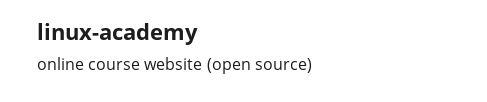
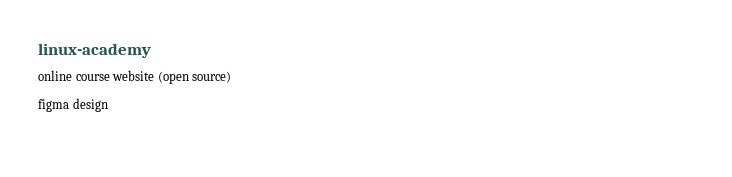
+ figma design

